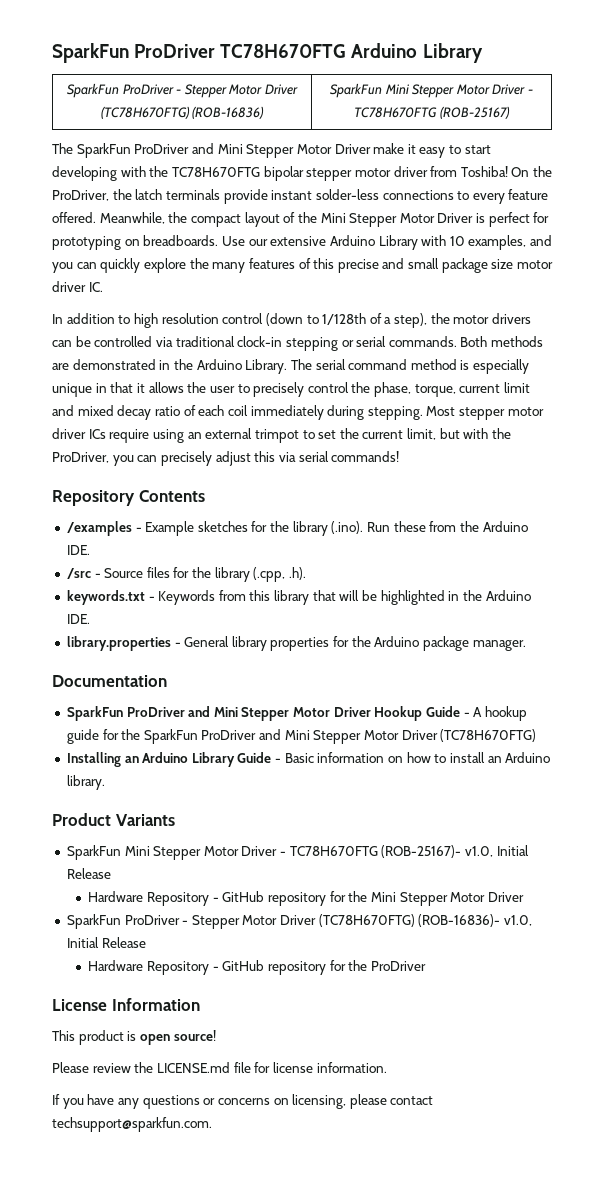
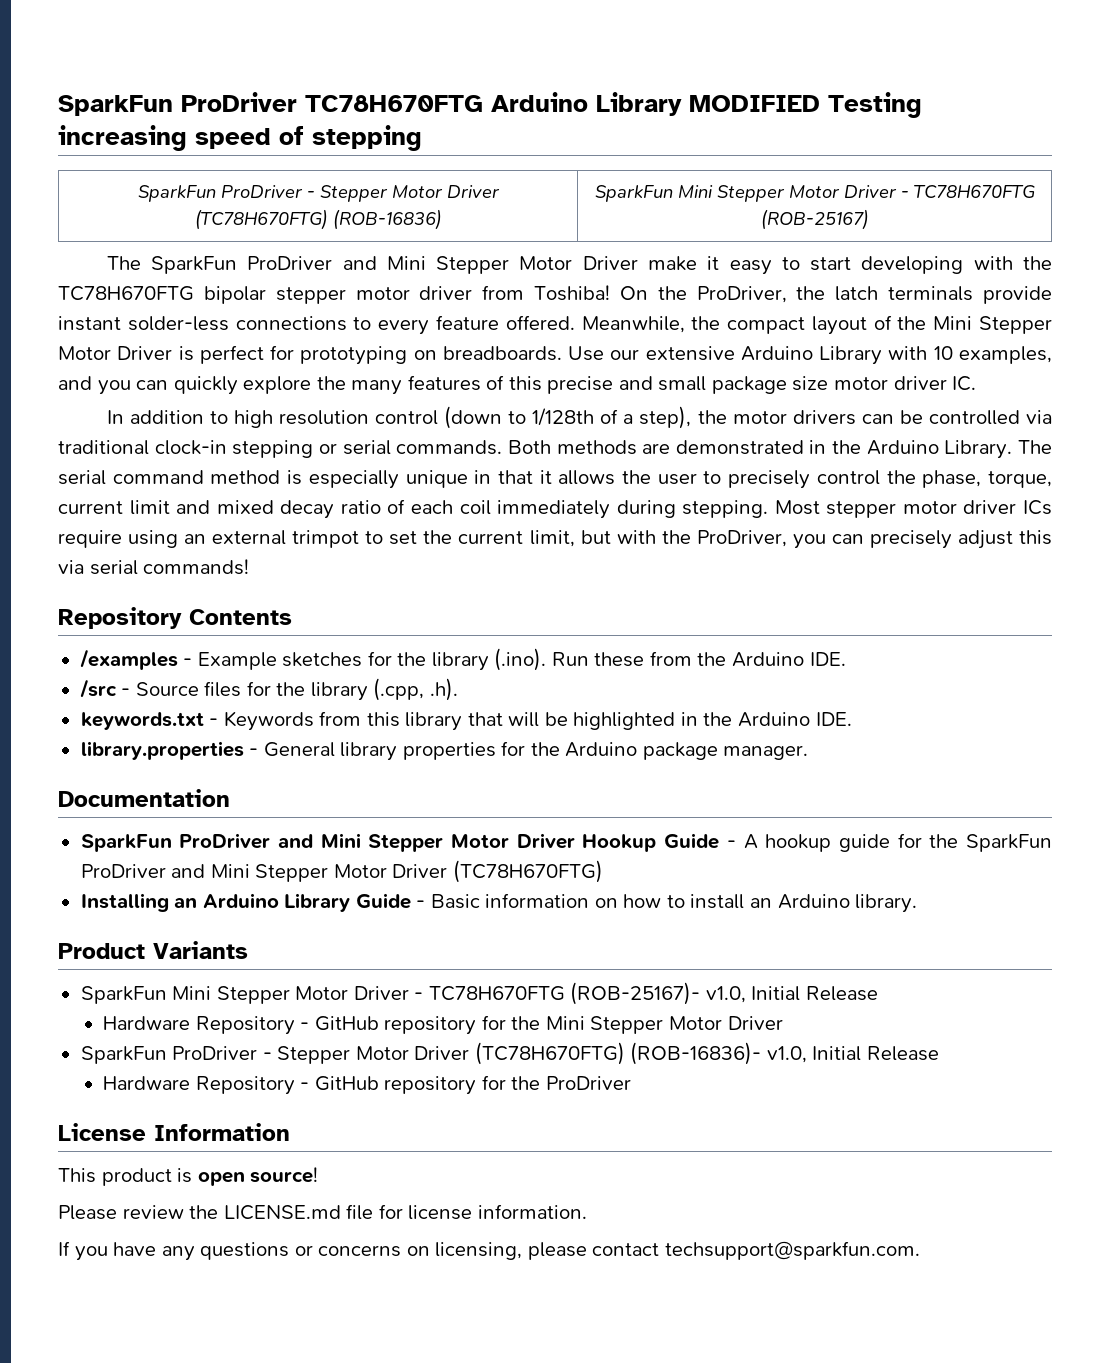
- SparkFun ProDriver TC78H670FTG Arduino Library
+ SparkFun ProDriver TC78H670FTG Arduino Library MODIFIED Testing increasing speed of stepping

